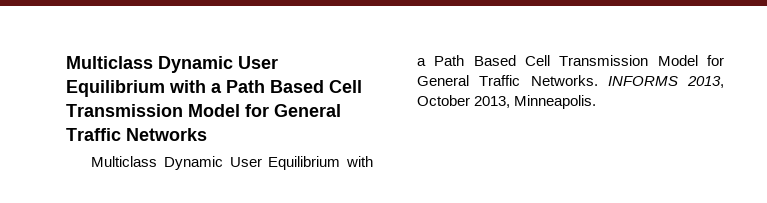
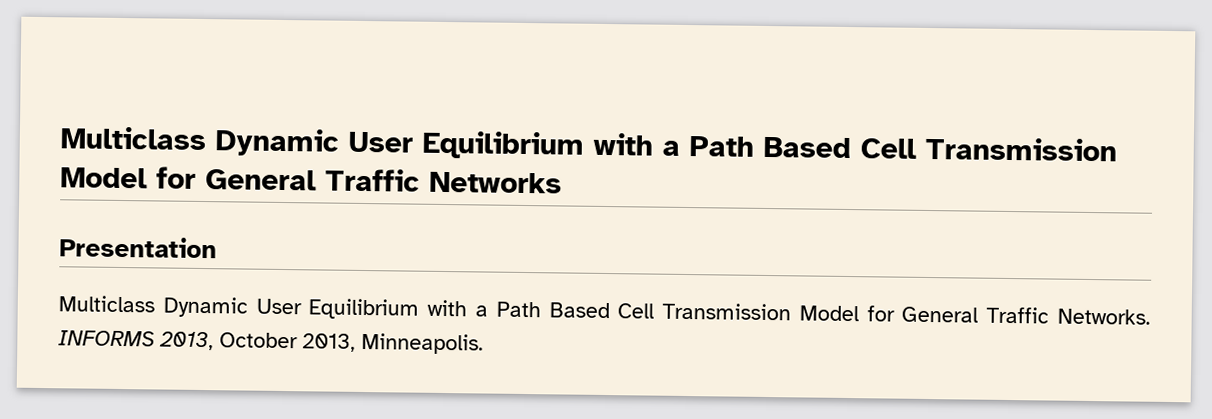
+ Presentation

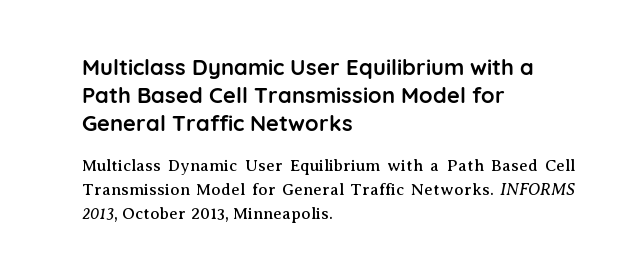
- Presentation

